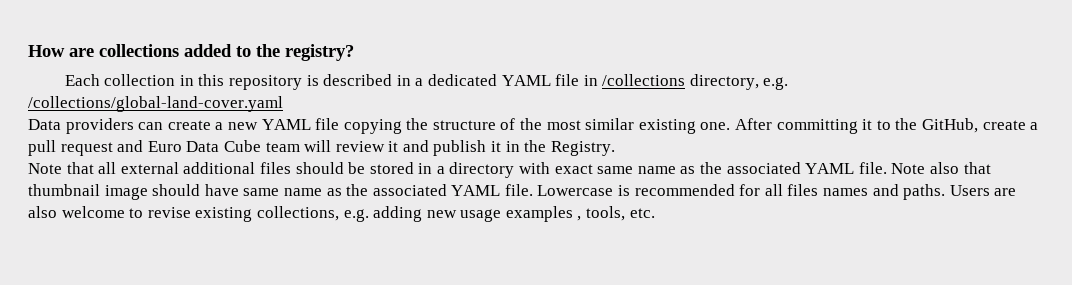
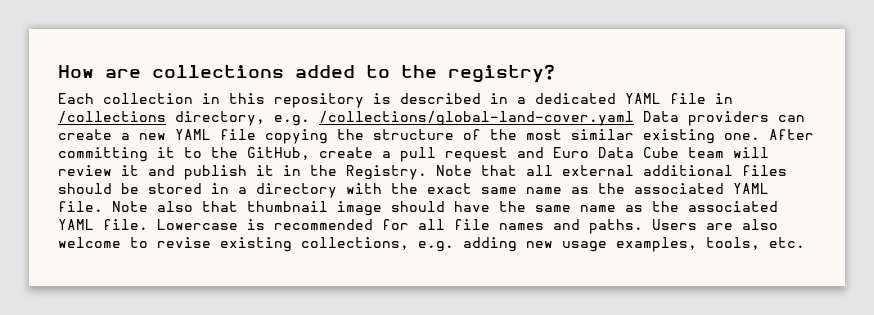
- Each collection in this repository is described in a dedicated YAML file in /collections directory, e.g. /collections/global-land-cover.yaml
- Data providers can create a new YAML file copying the structure of the most similar existing one.
+ Each collection in this repository is described in a dedicated YAML file in /collections directory, e.g. /collections/global-land-cover.yaml Data providers can create a new YAML file copying the structure of the most similar existing one.
- After committing it to the GitHub, create a pull request and Euro Data Cube team will review it and publish it in the Registry.
- Note that all external additional files should be stored in a directory with exact same name as the associated YAML file.
+ After committing it to the GitHub, create a pull request and Euro Data Cube team will review it and publish it in the Registry. Note that all external additional files should be stored in a directory with the exact same name as the associated YAML file.
- Note also that thumbnail image should have same name as the associated YAML file.
+ Note also that thumbnail image should have the same name as the associated YAML file.
- Lowercase is recommended for all files names and paths.
+ Lowercase is recommended for all file names and paths.
- Users are also welcome to revise existing collections, e.g. adding new usage examples , tools, etc.
+ Users are also welcome to revise existing collections, e.g. adding new usage examples, tools, etc.

